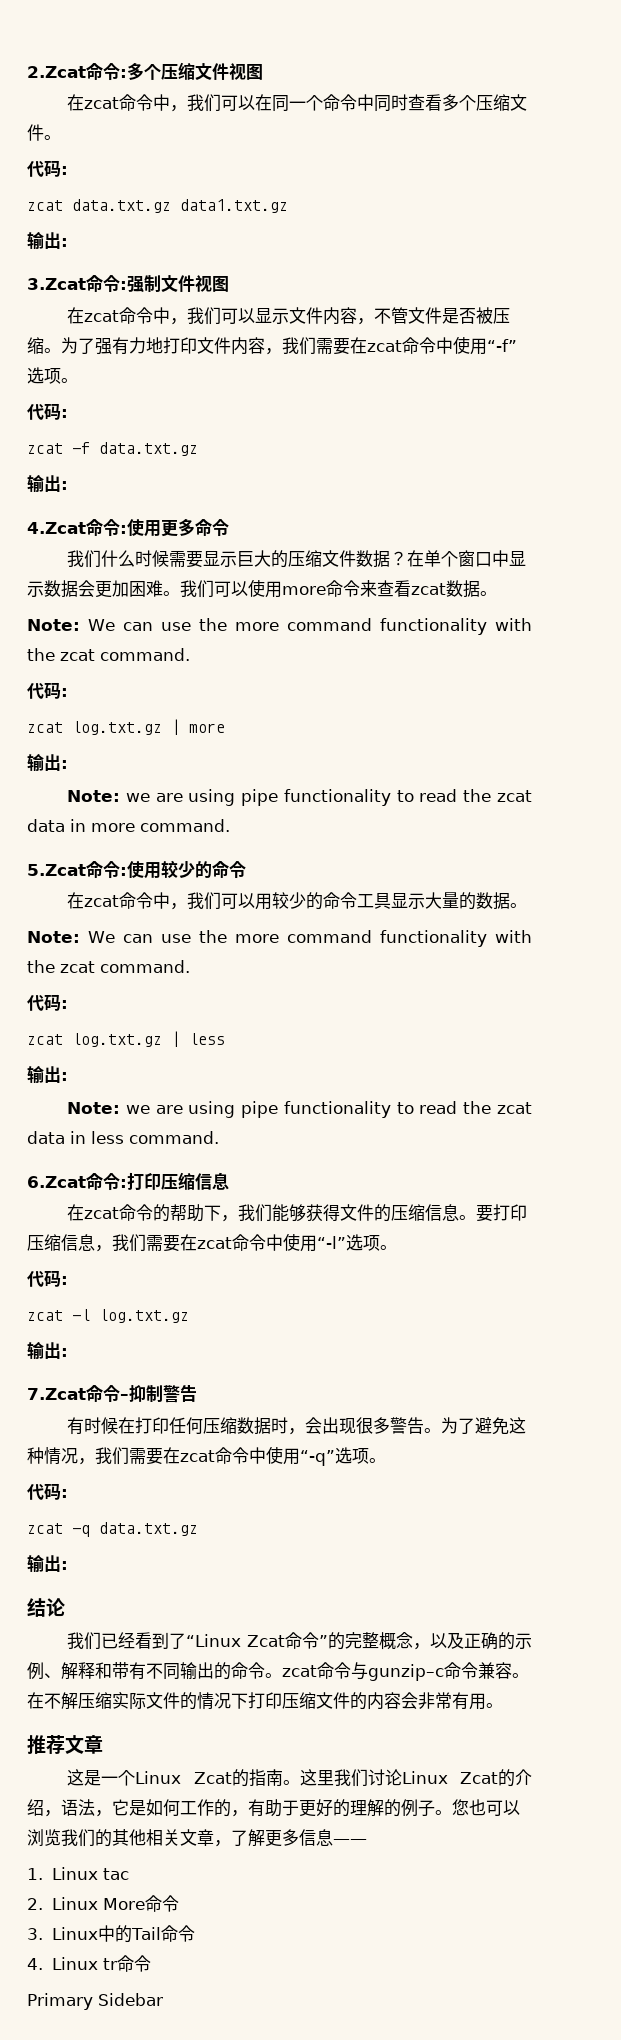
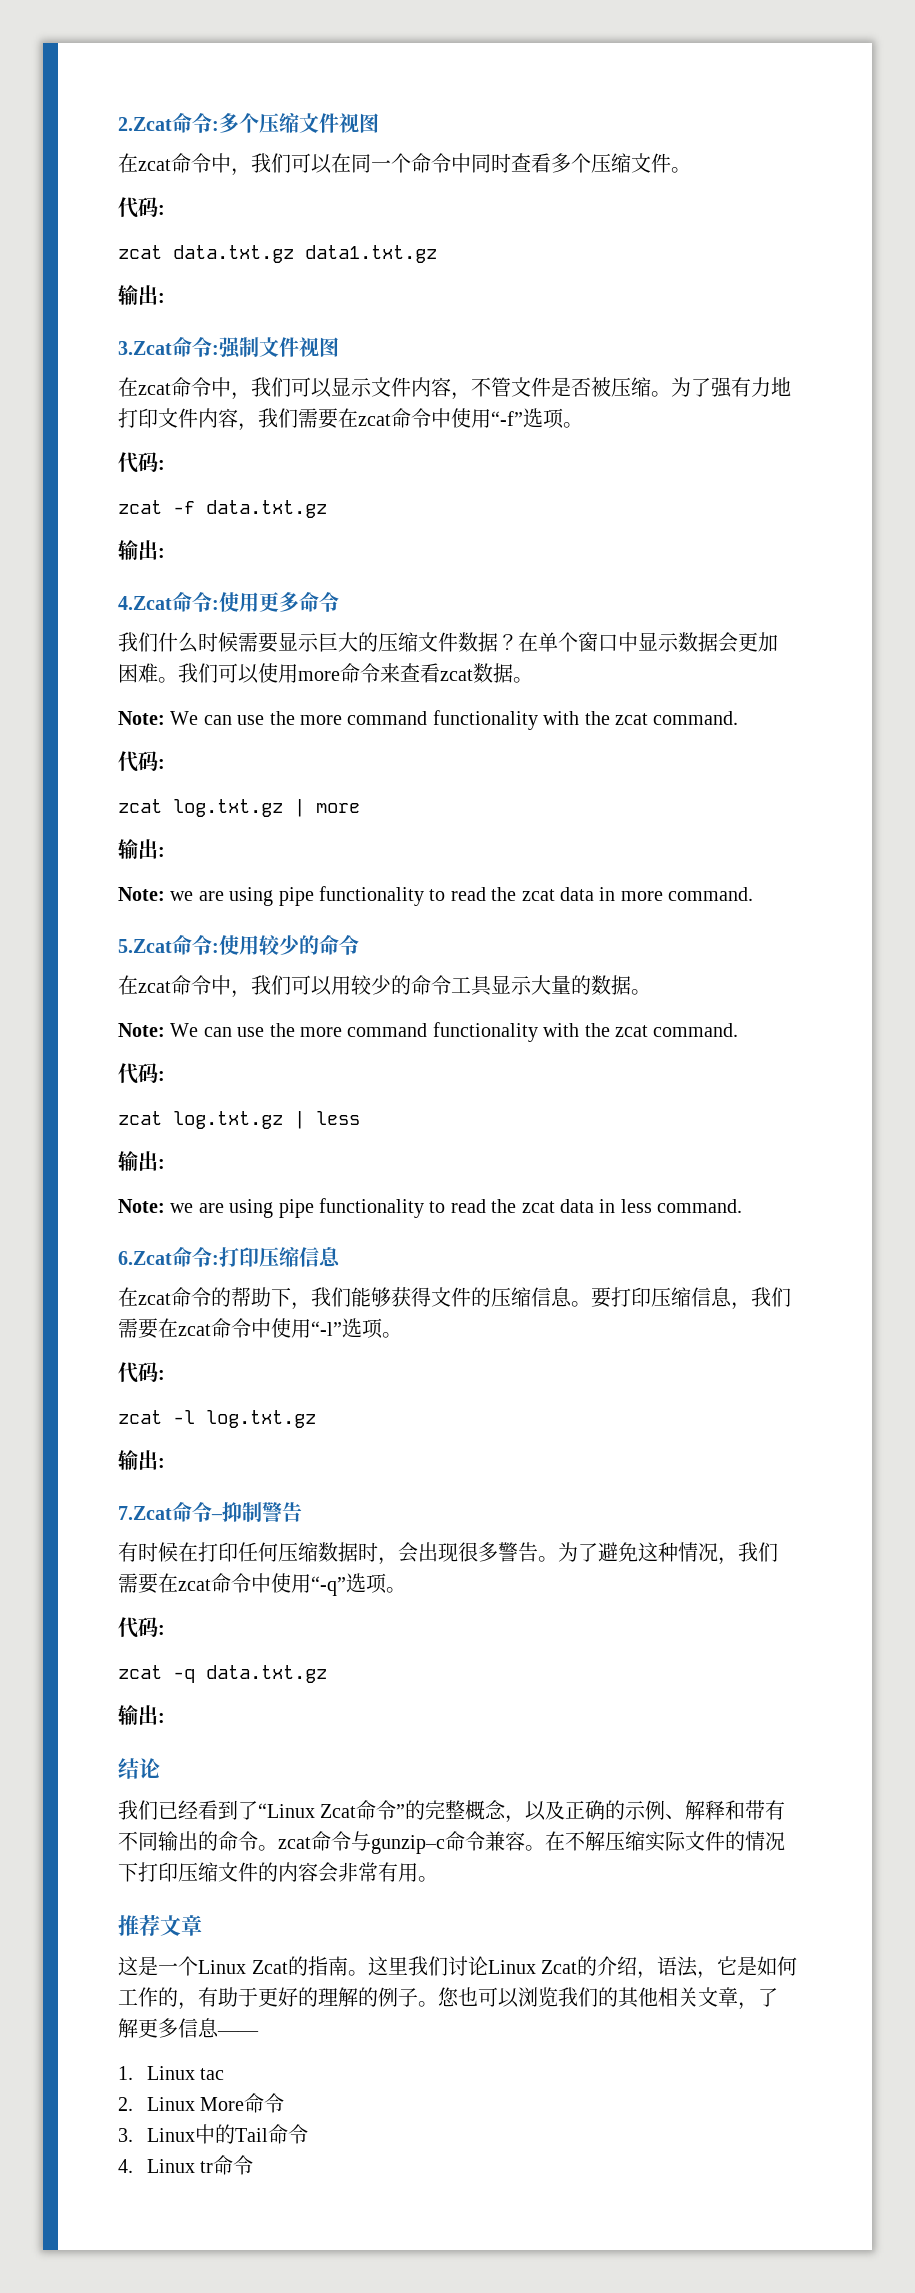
- Primary Sidebar

